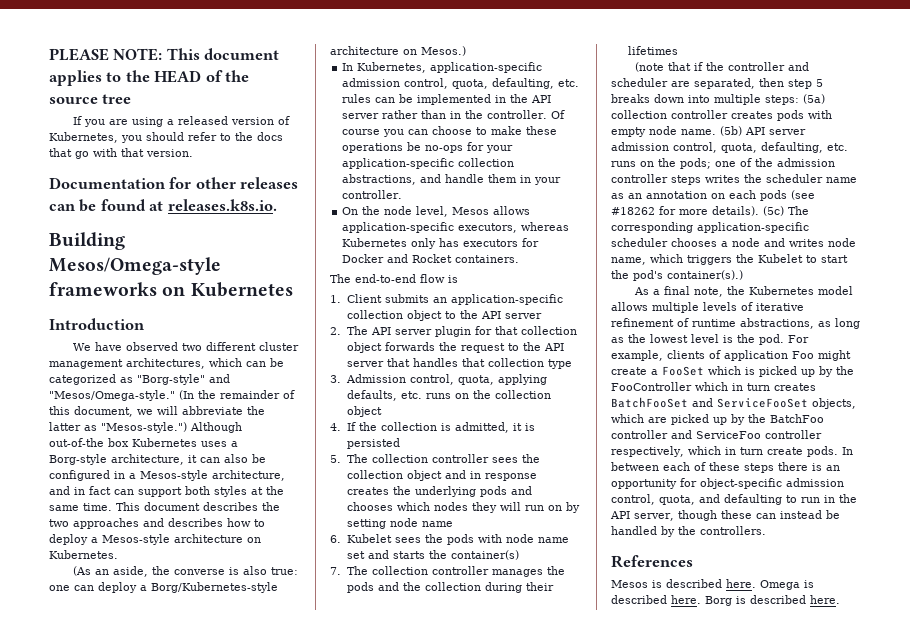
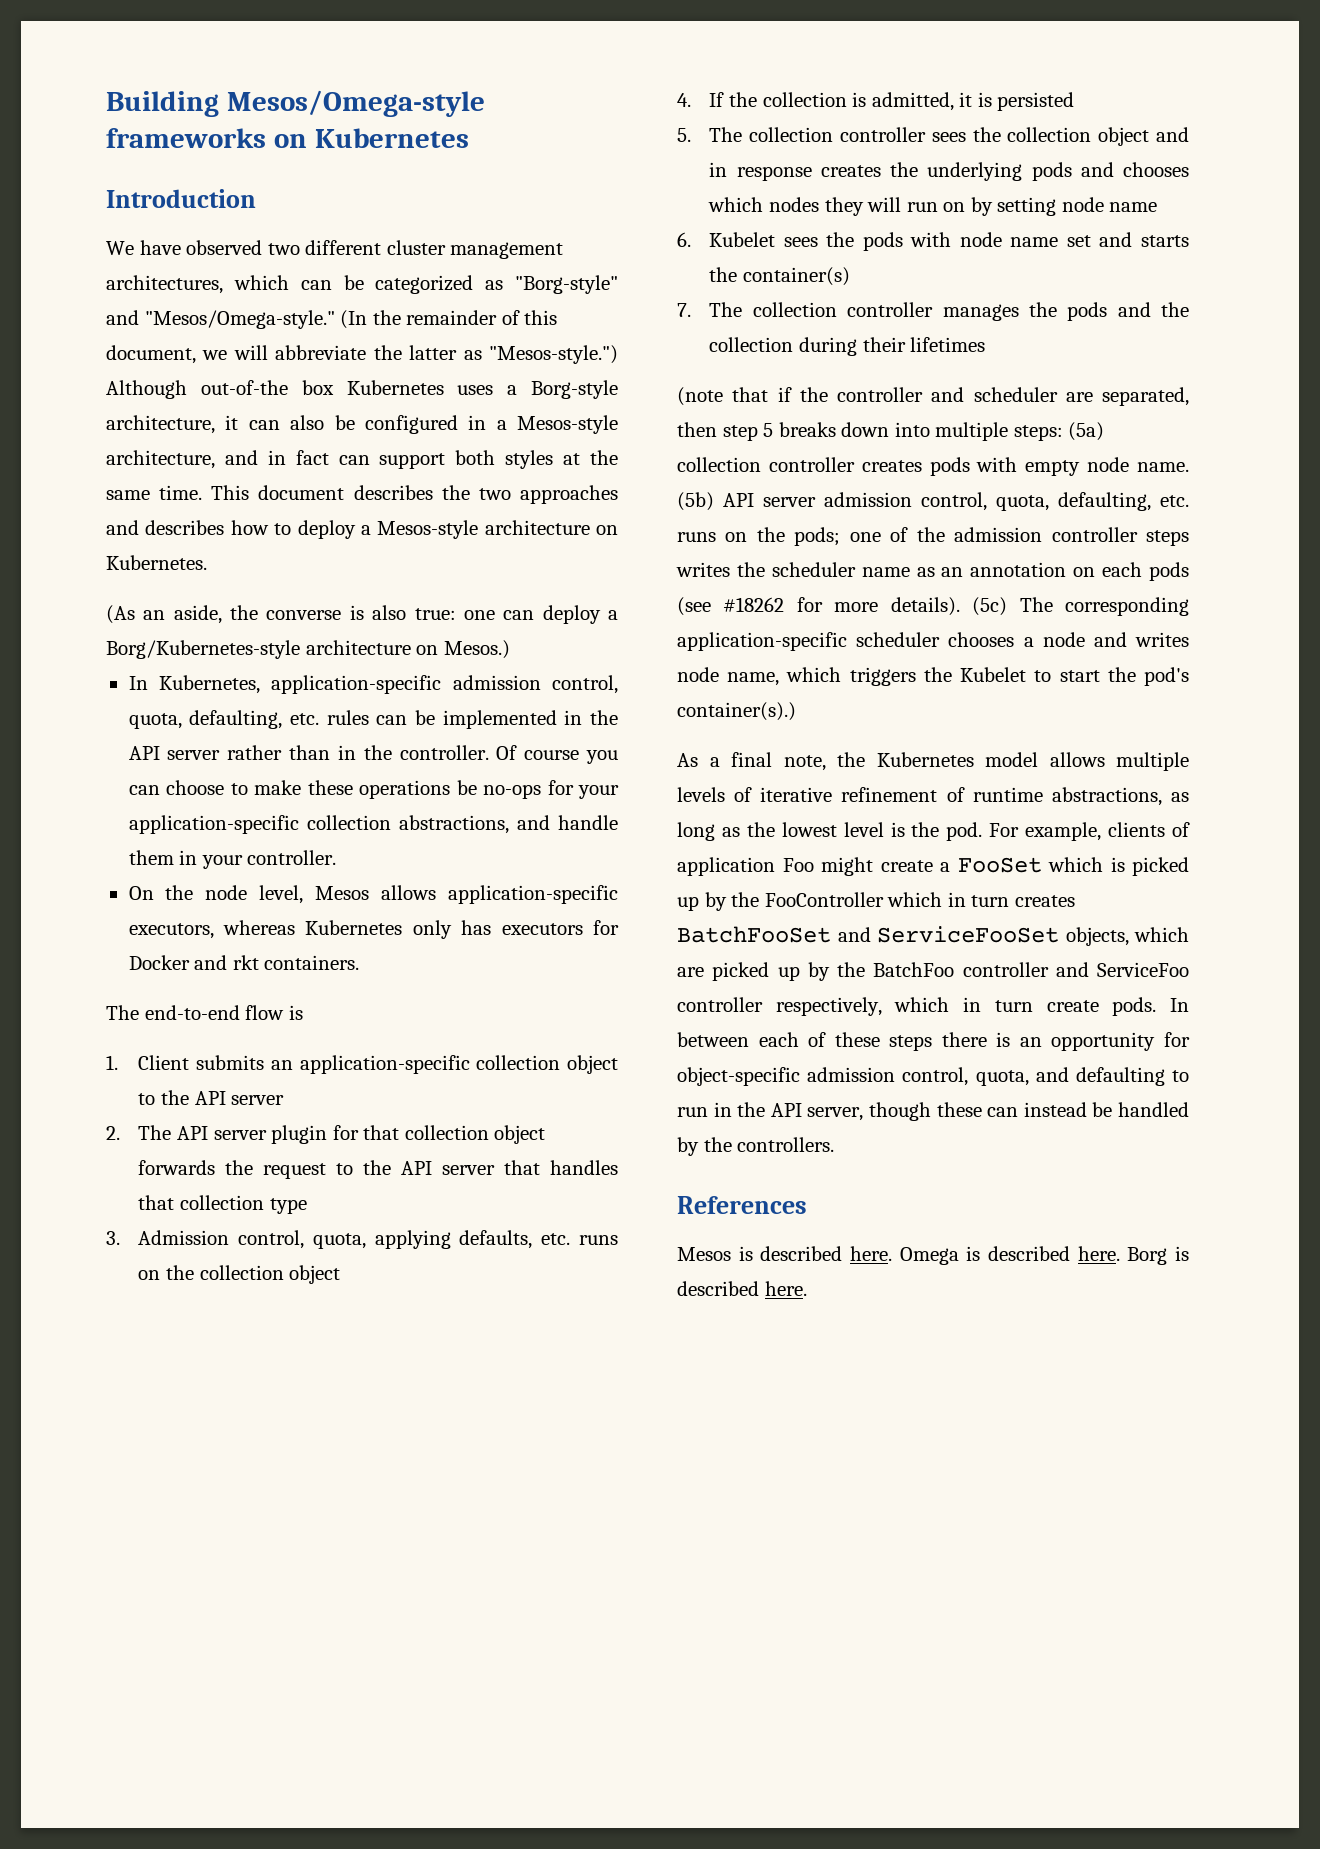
- PLEASE NOTE: This document applies to the HEAD of the source tree
- If you are using a released version of Kubernetes, you should refer to the docs that go with that version.
- Documentation for other releases can be found at releases.k8s.io.
- On the node level, Mesos allows application-specific executors, whereas Kubernetes only has executors for Docker and Rocket containers.
+ On the node level, Mesos allows application-specific executors, whereas Kubernetes only has executors for Docker and rkt containers.

